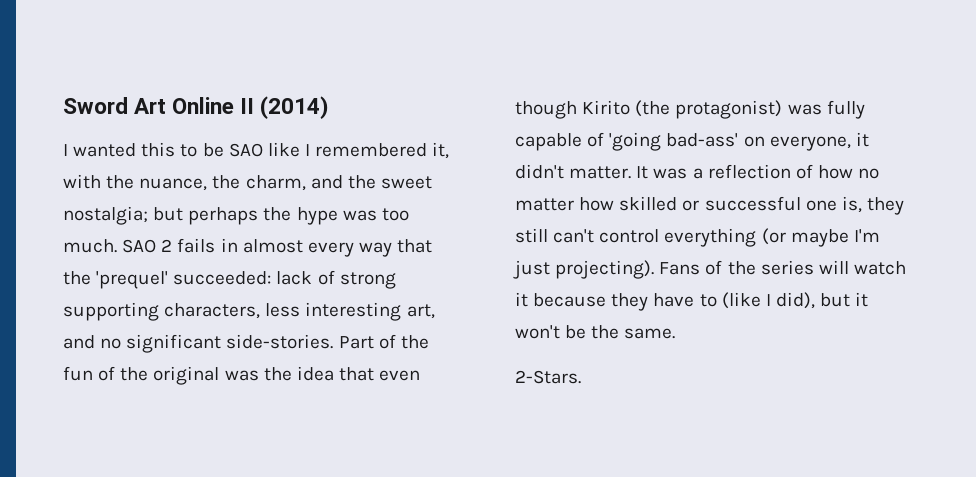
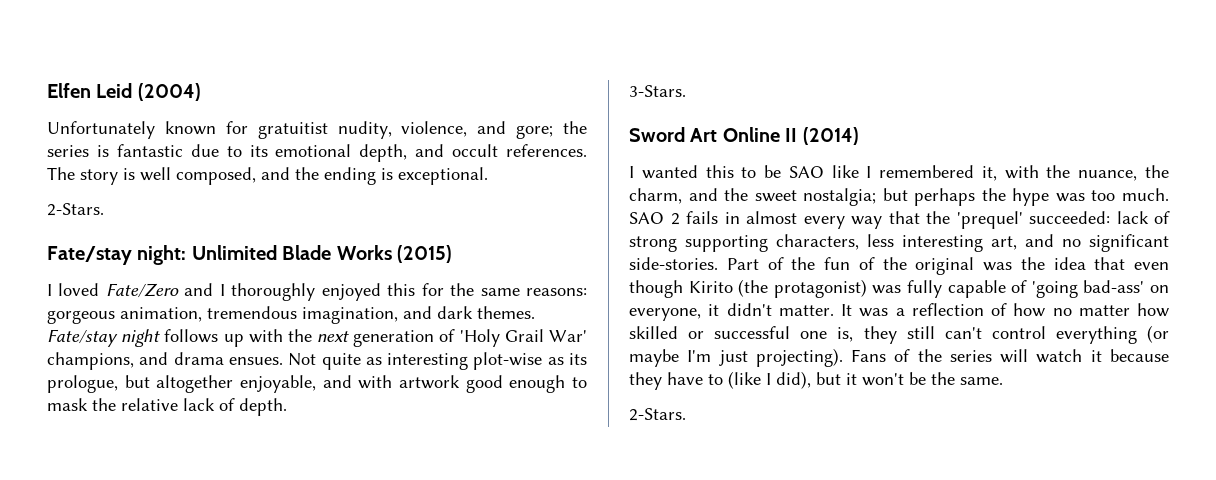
+ Elfen Leid (2004)
+ Unfortunately known for gratuitist nudity, violence, and gore; the series is fantastic due to its emotional depth, and occult references. The story is well composed, and the ending is exceptional.
+ 2-Stars.
+ Fate/stay night: Unlimited Blade Works (2015)
+ I loved Fate/Zero and I thoroughly enjoyed this for the same reasons: gorgeous animation, tremendous imagination, and dark themes. Fate/stay night follows up with the next generation of 'Holy Grail War' champions, and drama ensues. Not quite as interesting plot-wise as its prologue, but altogether enjoyable, and with artwork good enough to mask the relative lack of depth.
+ 3-Stars.

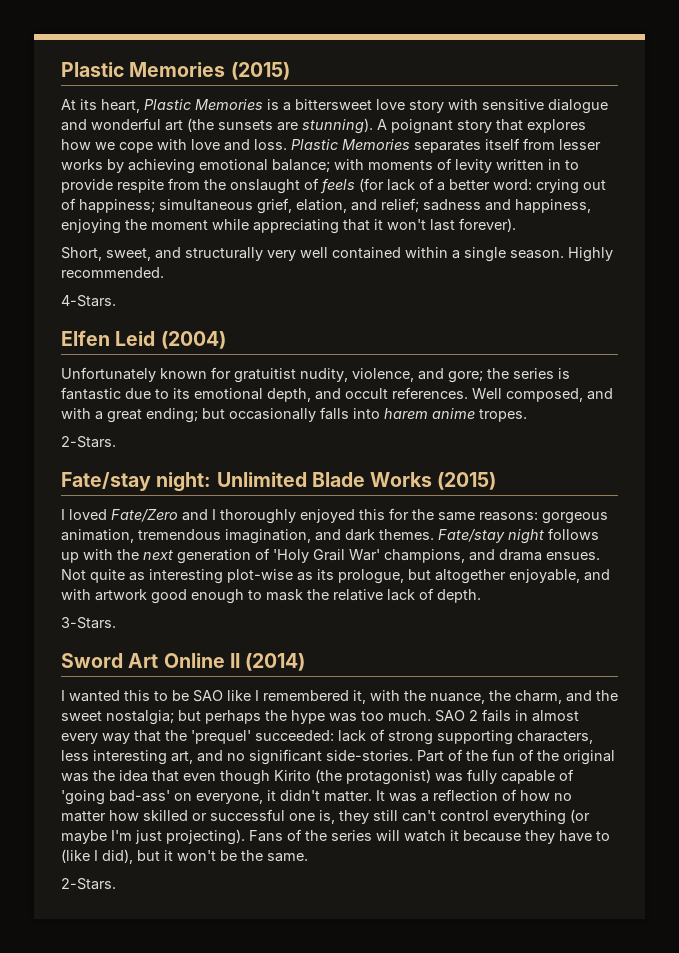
+ Plastic Memories (2015)
+ At its heart, Plastic Memories is a bittersweet love story with sensitive dialogue and wonderful art (the sunsets are stunning). A poignant story that explores how we cope with love and loss. Plastic Memories separates itself from lesser works by achieving emotional balance; with moments of levity written in to provide respite from the onslaught of feels (for lack of a better word: crying out of happiness; simultaneous grief, elation, and relief; sadness and happiness, enjoying the moment while appreciating that it won't last forever).
+ Short, sweet, and structurally very well contained within a single season. Highly recommended.
+ 4-Stars.
- The story is well composed, and the ending is exceptional.
+ Well composed, and with a great ending; but occasionally falls into harem anime tropes.

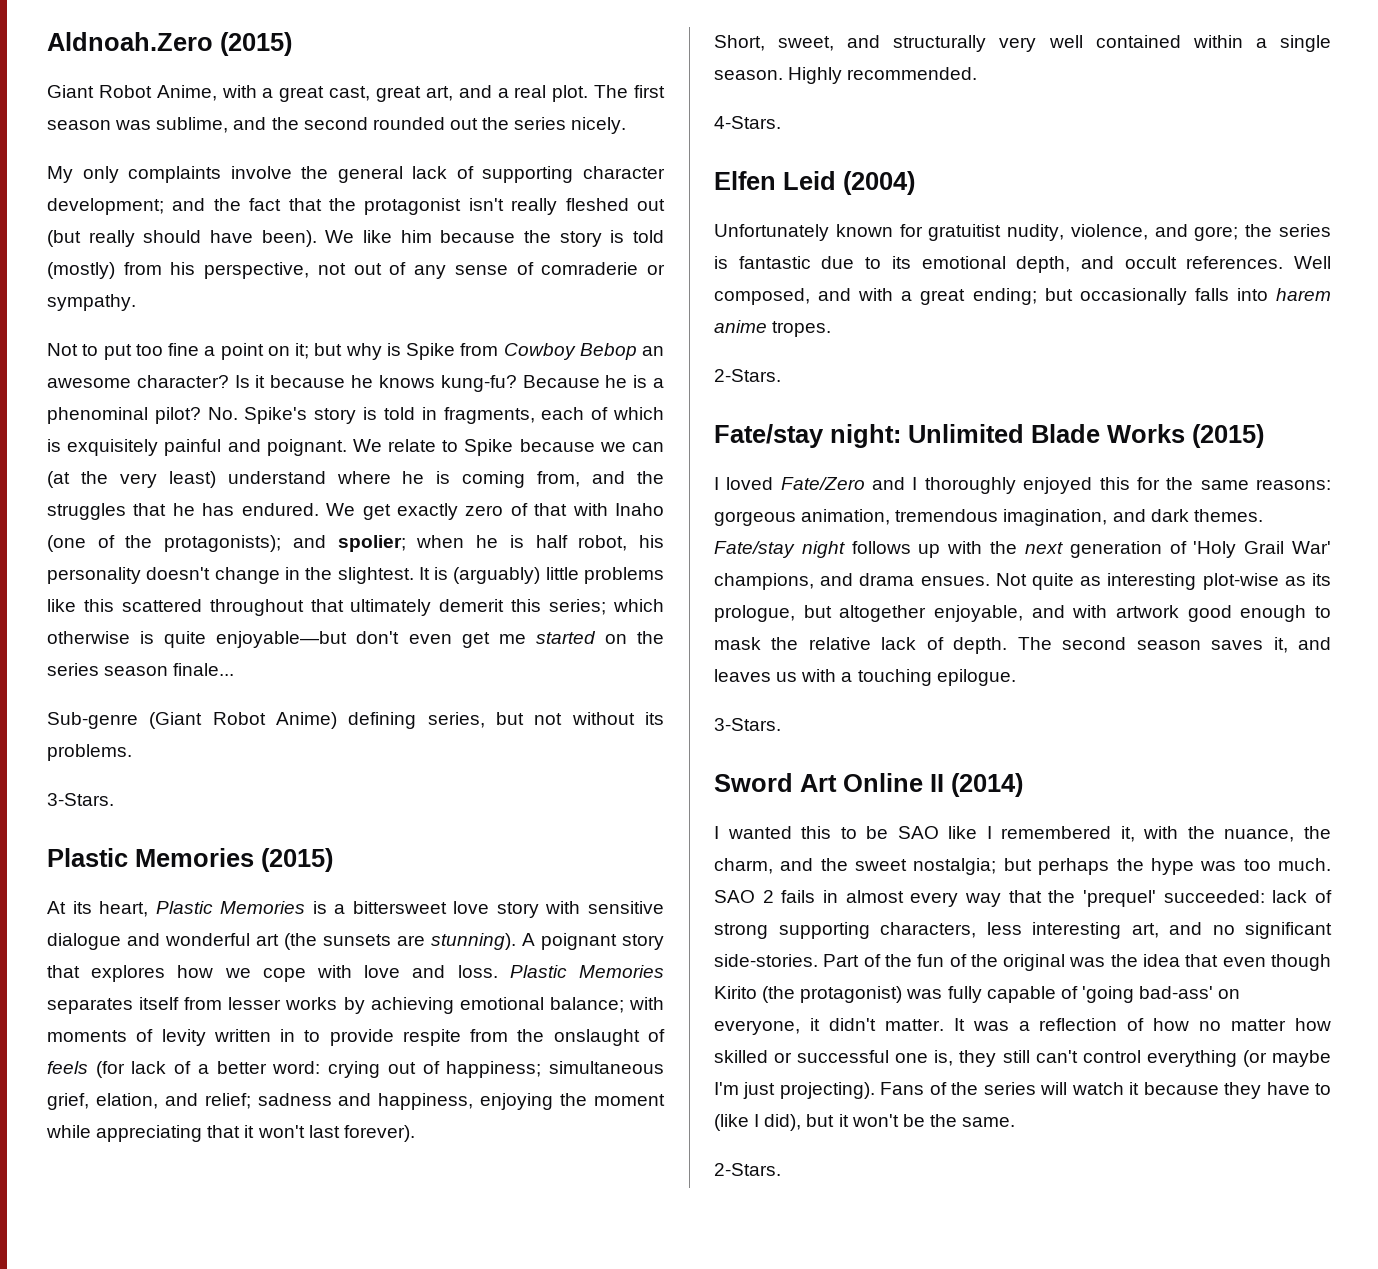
+ Aldnoah.Zero (2015)
+ Giant Robot Anime, with a great cast, great art, and a real plot. The first season was sublime, and the second rounded out the series nicely.
+ My only complaints involve the general lack of supporting character development; and the fact that the protagonist isn't really fleshed out (but really should have been). We like him because the story is told (mostly) from his perspective, not out of any sense of comraderie or sympathy.
+ Not to put too fine a point on it; but why is Spike from Cowboy Bebop an awesome character? Is it because he knows kung-fu? Because he is a phenominal pilot? No. Spike's story is told in fragments, each of which is exquisitely painful and poignant. We relate to Spike because we can (at the very least) understand where he is coming from, and the struggles that he has endured. We get exactly zero of that with Inaho (one of the protagonists); and spolier; when he is half robot, his personality doesn't change in the slightest. It is (arguably) little problems like this scattered throughout that ultimately demerit this series; which otherwise is quite enjoyable—but don't even get me started on the series season finale...
+ Sub-genre (Giant Robot Anime) defining series, but not without its problems.
+ 3-Stars.
+ The second season saves it, and leaves us with a touching epilogue.

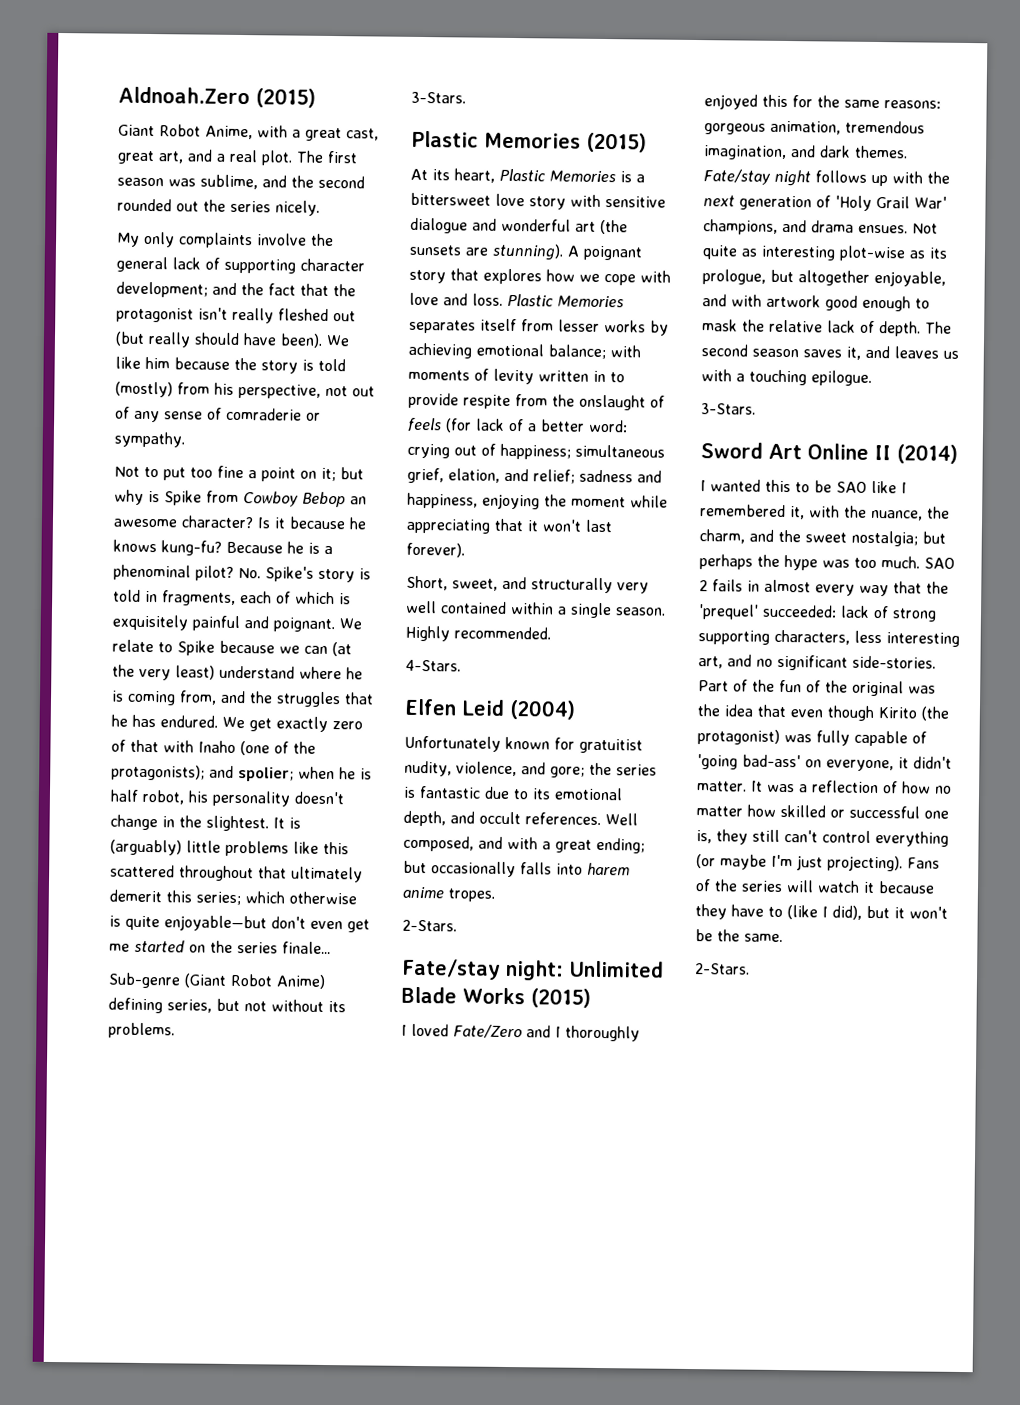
- It is (arguably) little problems like this scattered throughout that ultimately demerit this series; which otherwise is quite enjoyable—but don't even get me started on the series season finale...
+ It is (arguably) little problems like this scattered throughout that ultimately demerit this series; which otherwise is quite enjoyable—but don't even get me started on the series finale...

